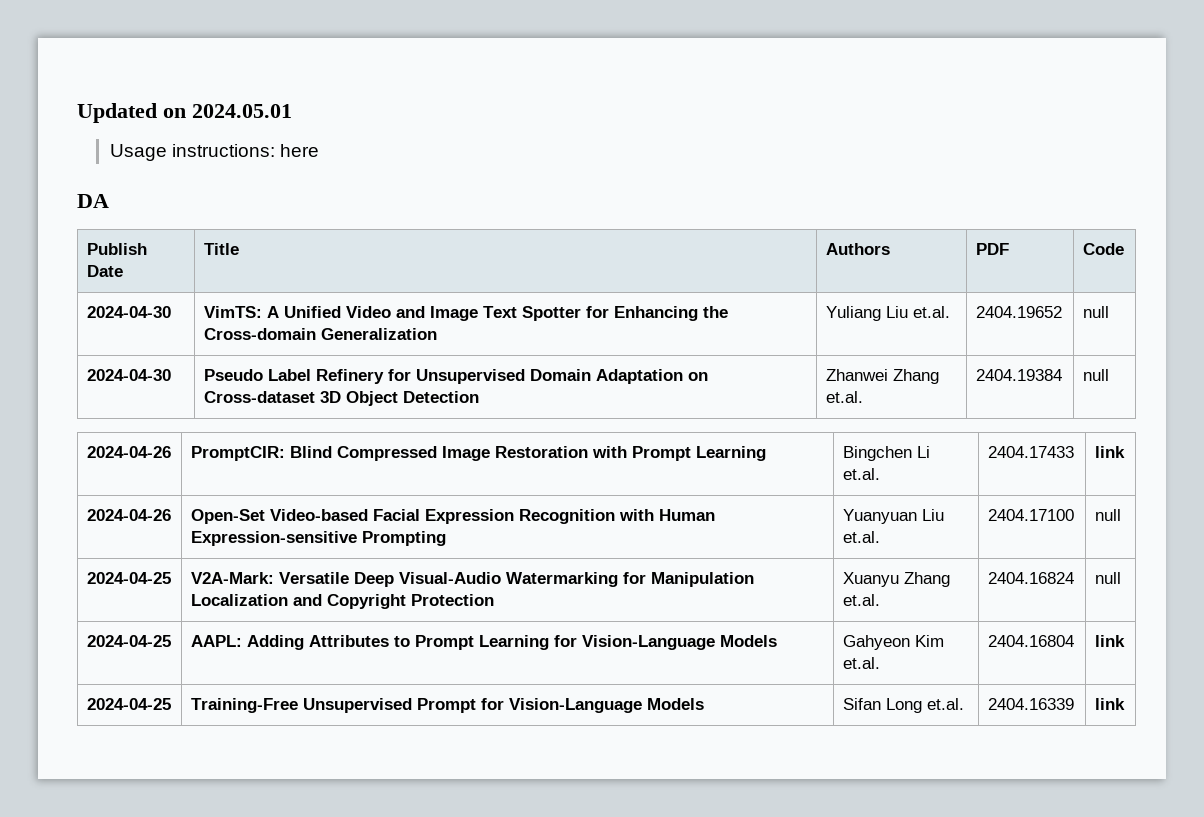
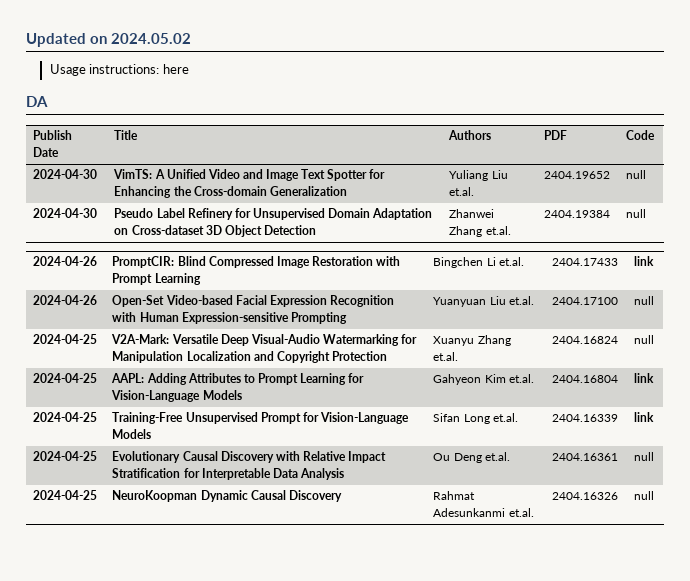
- Updated on 2024.05.01
+ Updated on 2024.05.02
+ 2024-04-25 | Evolutionary Causal Discovery with Relative Impact Stratification for Interpretable Data Analysis | Ou Deng et.al. | 2404.16361 | null
+ 2024-04-25 | NeuroKoopman Dynamic Causal Discovery | Rahmat Adesunkanmi et.al. | 2404.16326 | null

